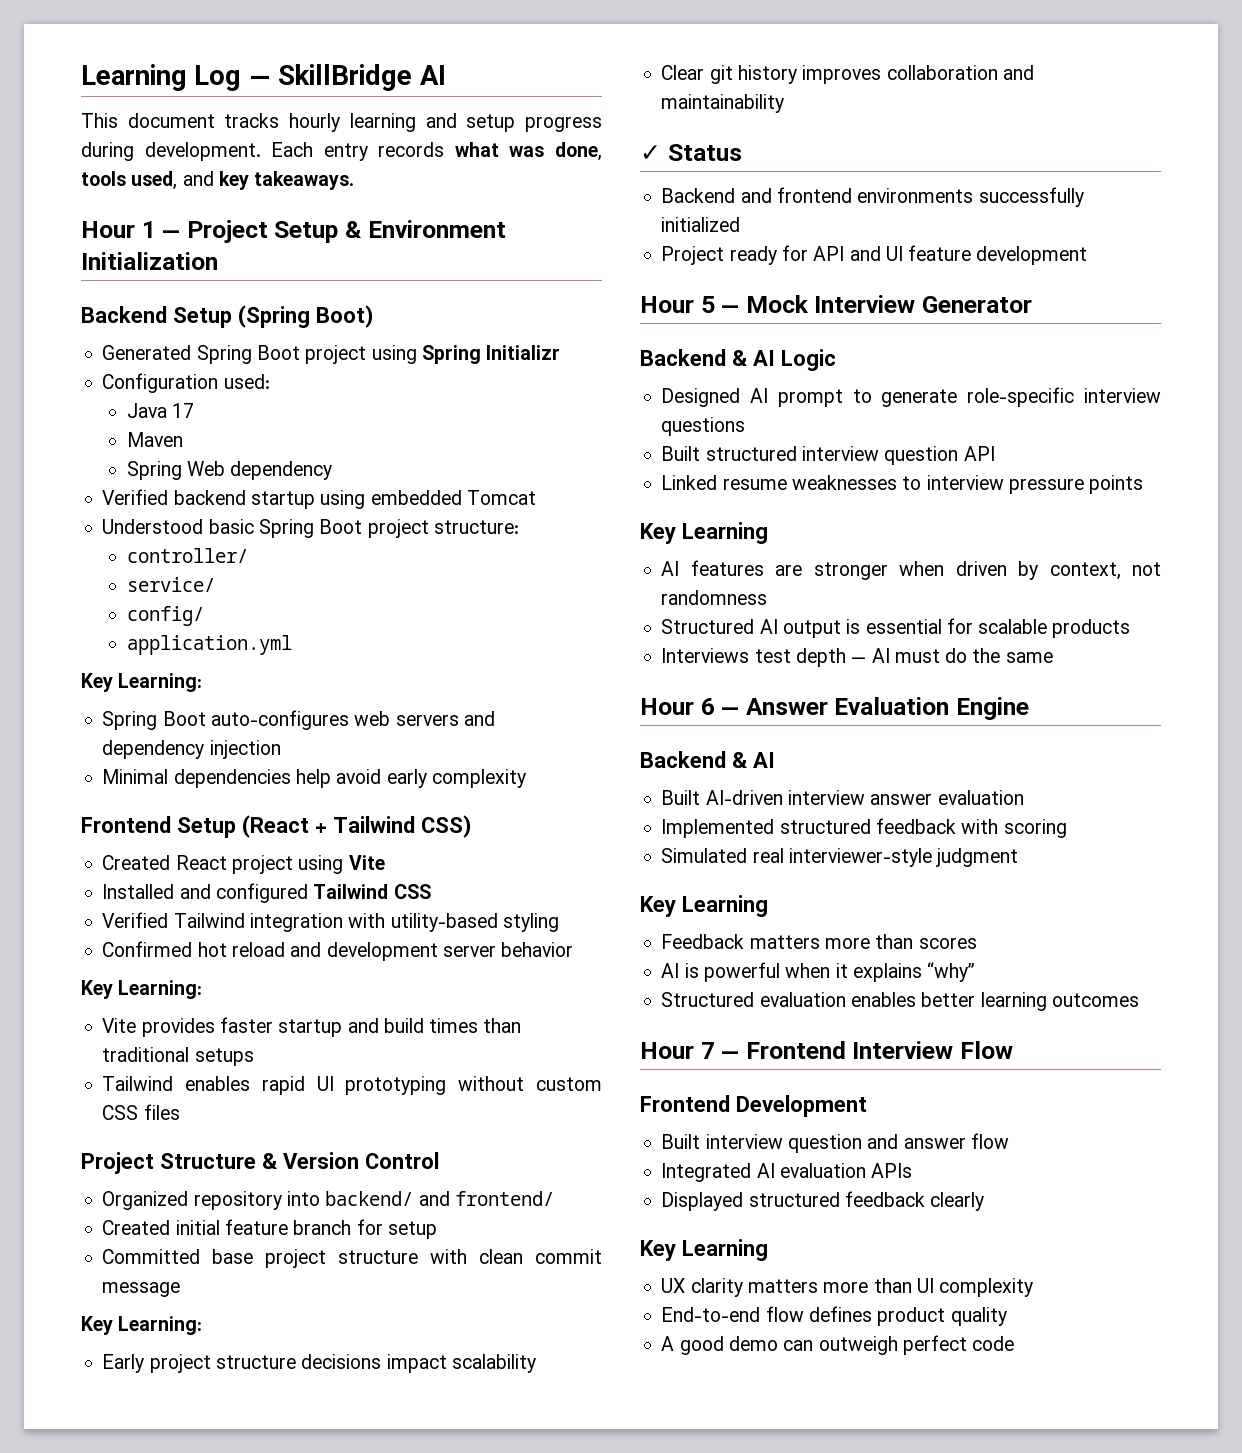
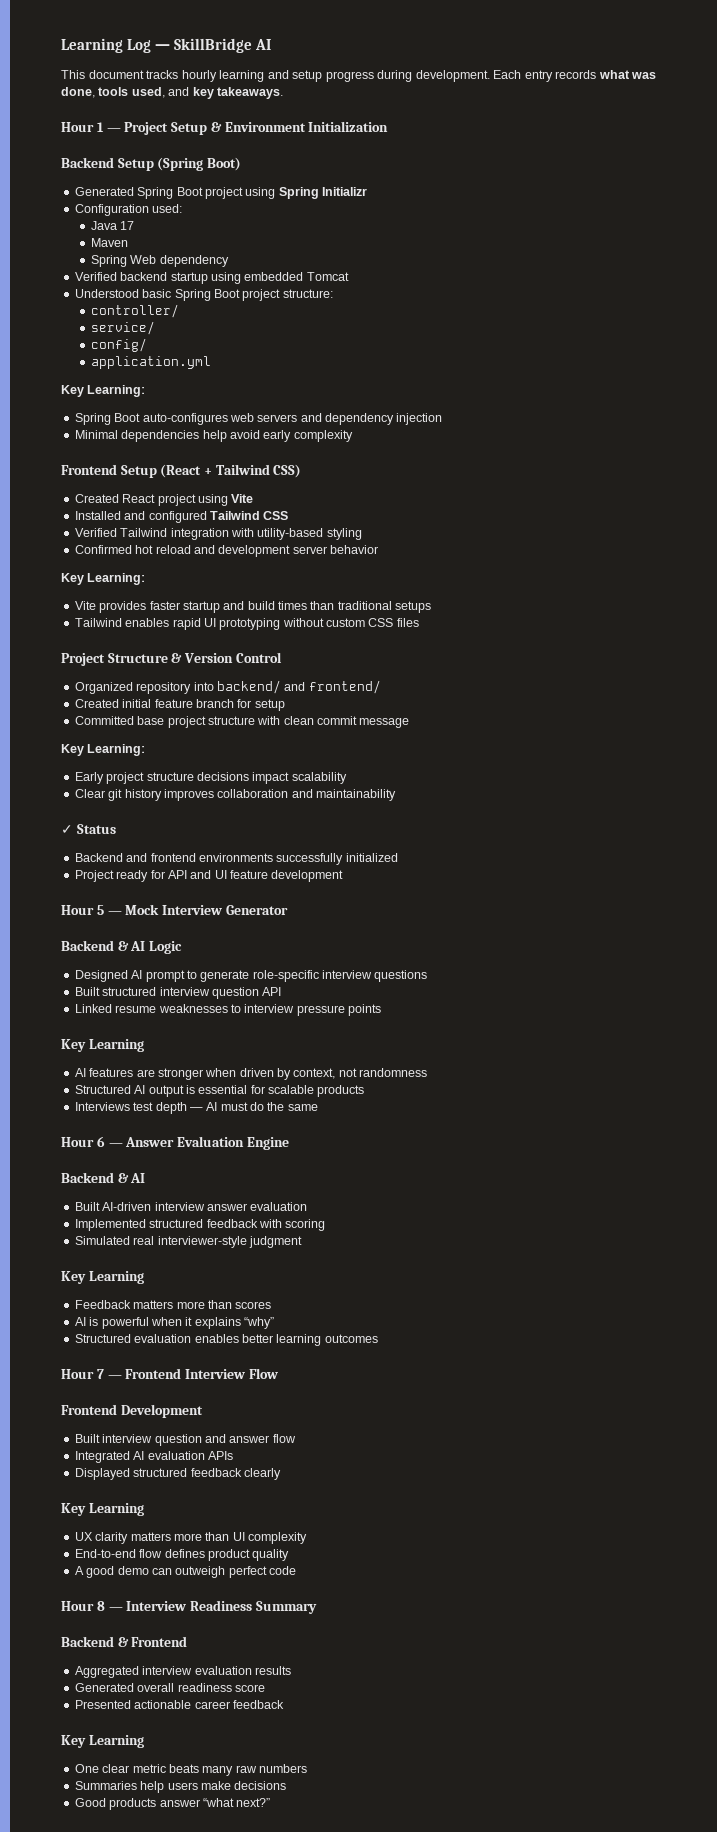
+ Hour 8 — Interview Readiness Summary
+ Backend & Frontend
+ Aggregated interview evaluation results
+ Generated overall readiness score
+ Presented actionable career feedback
+ Key Learning
+ One clear metric beats many raw numbers
+ Summaries help users make decisions
+ Good products answer “what next?”

